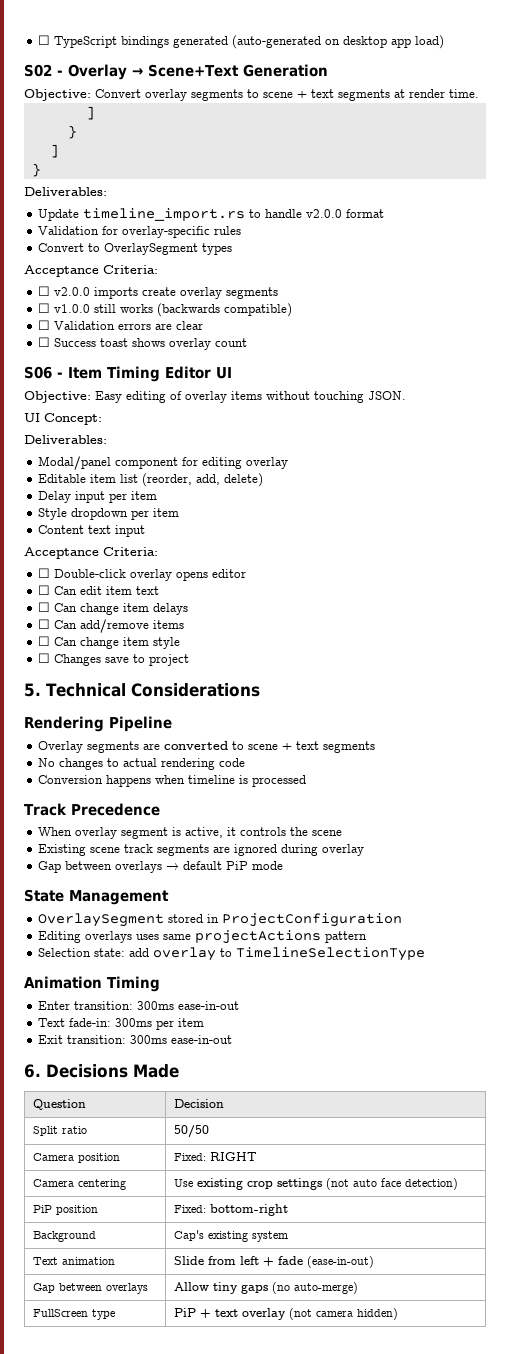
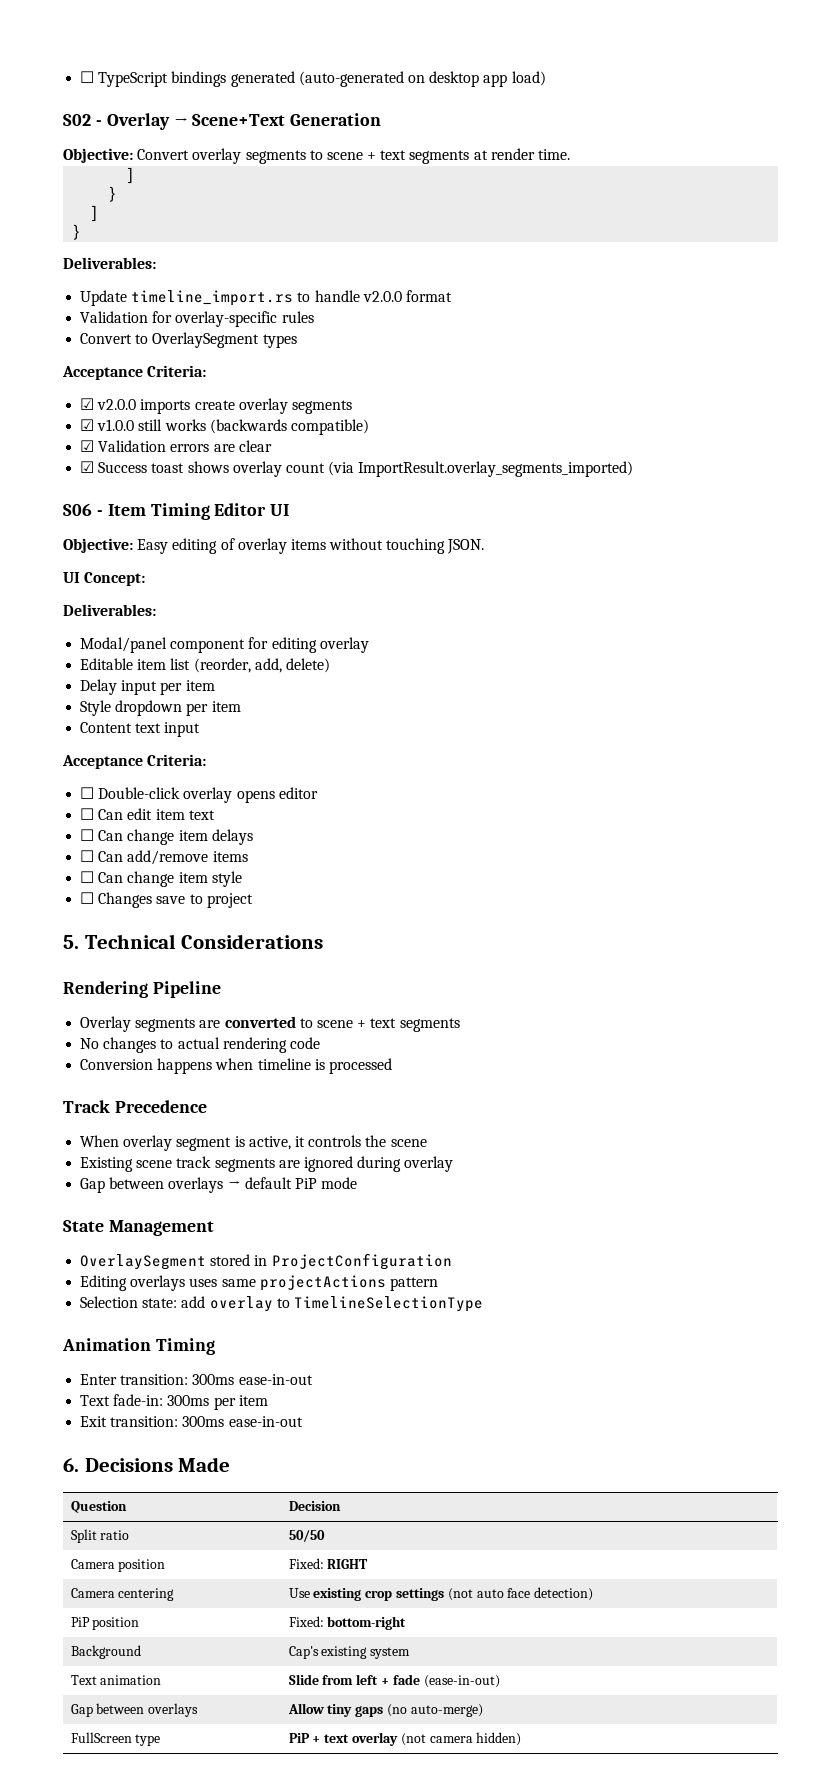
- ☐ v2.0.0 imports create overlay segments
+ ☑ v2.0.0 imports create overlay segments
- ☐ v1.0.0 still works (backwards compatible)
+ ☑ v1.0.0 still works (backwards compatible)
- ☐ Validation errors are clear
+ ☑ Validation errors are clear
- ☐ Success toast shows overlay count
+ ☑ Success toast shows overlay count (via ImportResult.overlay_segments_imported)

